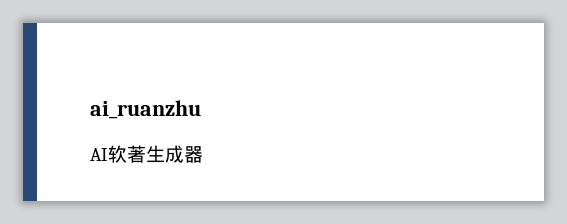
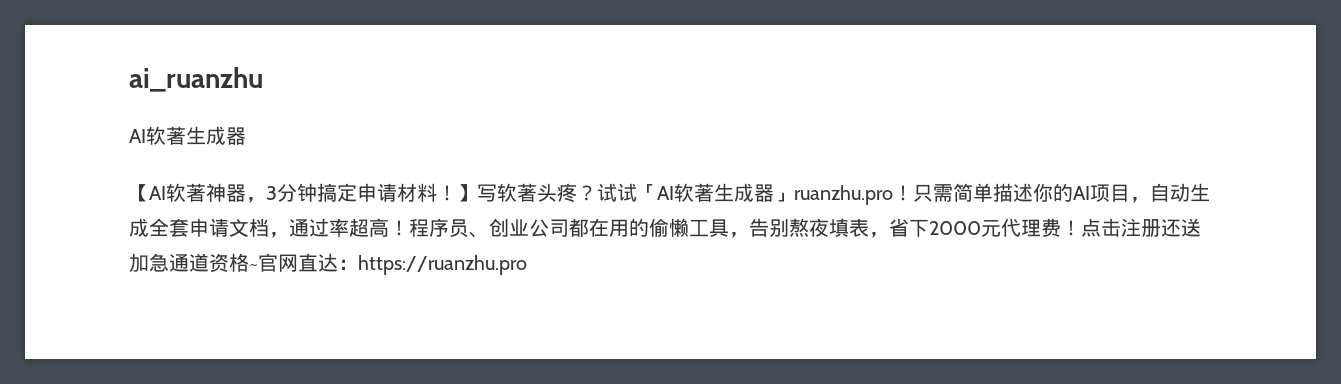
+ 【AI软著神器，3分钟搞定申请材料！】写软著头疼？试试「AI软著生成器」ruanzhu.pro！只需简单描述你的AI项目，自动生成全套申请文档，通过率超高！程序员、创业公司都在用的偷懒工具，告别熬夜填表，省下2000元代理费！点击注册还送加急通道资格~官网直达：https://ruanzhu.pro

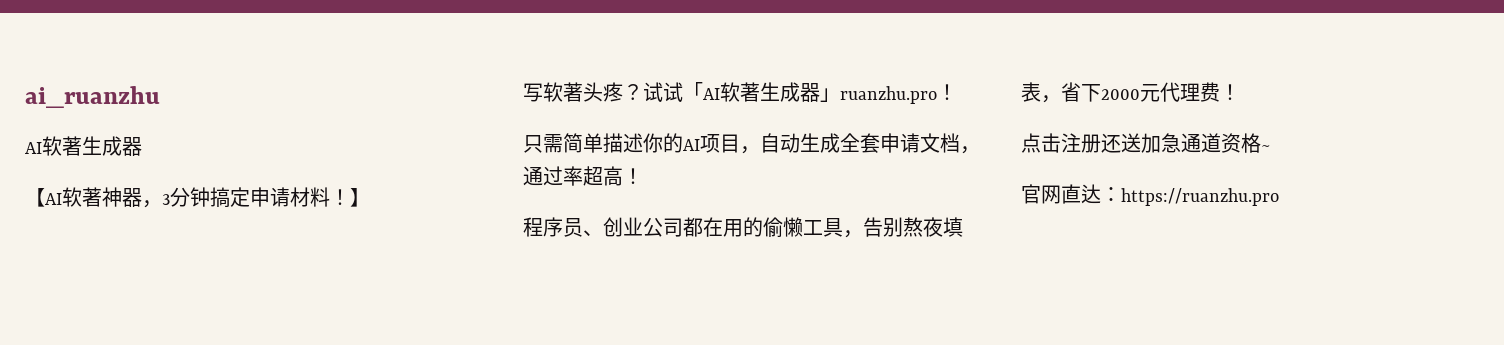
- 】写软著头疼？
+ 】
+ 写软著头疼？
- 试试「AI软著生成器」ruanzhu.pro！只需简单描述你的AI项目，自动生成全套申请文档，通过率超高！程序员、创业公司都在用的偷懒工具，告别熬夜填表，省下2000元代理费！点击注册还送加急通道资格~官网直达：https://ruanzhu.pro
+ 试试「AI软著生成器」ruanzhu.pro！
+ 只需简单描述你的AI项目，自动生成全套申请文档，通过率超高！
+ 程序员、创业公司都在用的偷懒工具，告别熬夜填表，省下2000元代理费！
+ 点击注册还送加急通道资格~
+ 官网直达：https://ruanzhu.pro

